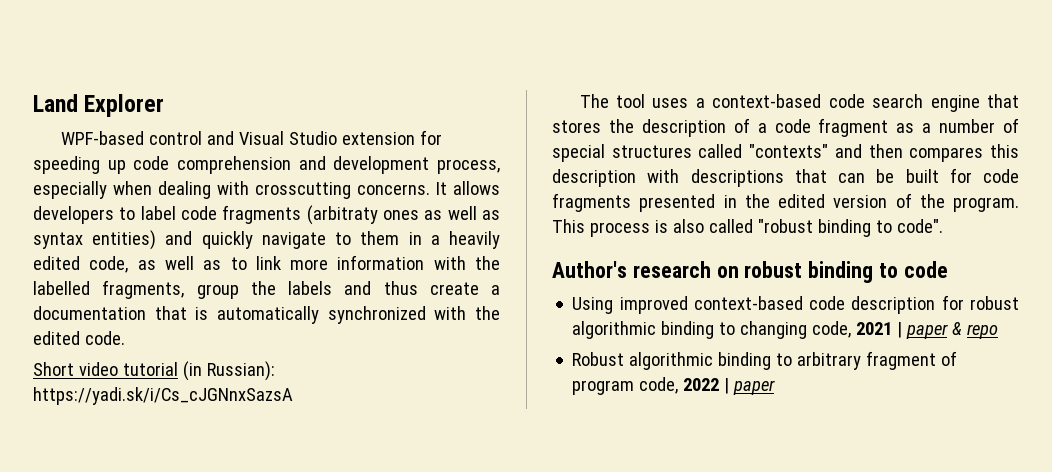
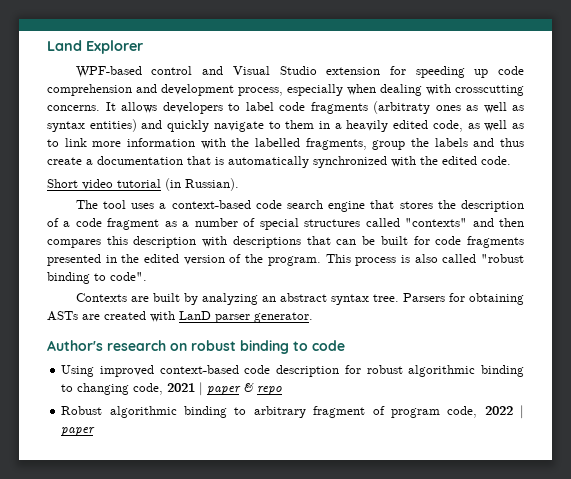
- Short video tutorial (in Russian): https://yadi.sk/i/Cs_cJGNnxSazsA
+ Short video tutorial (in Russian).
+ Contexts are built by analyzing an abstract syntax tree. Parsers for obtaining ASTs are created with LanD parser generator.

